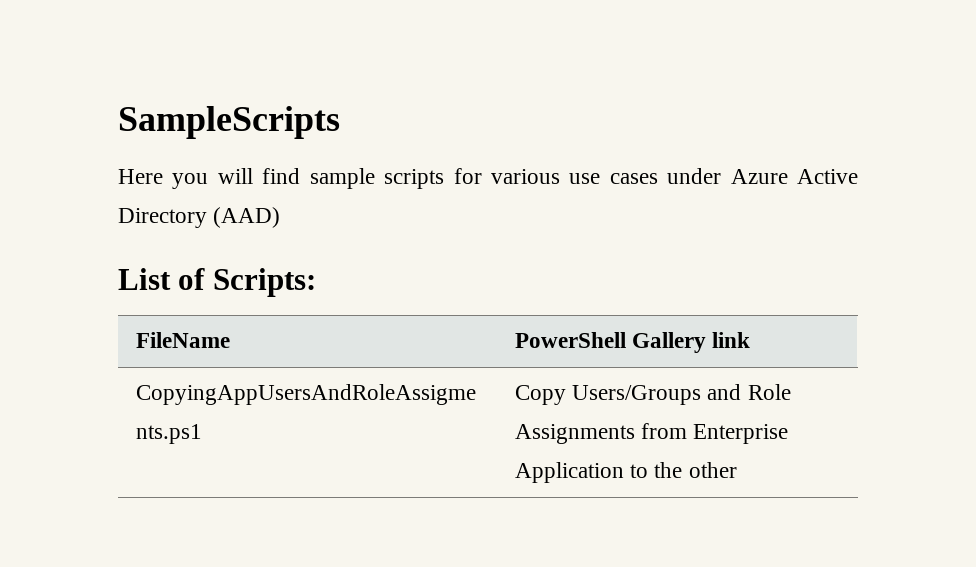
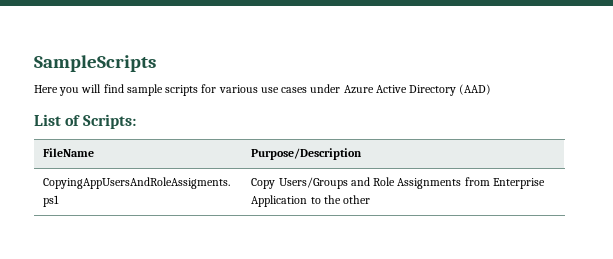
- FileName | PowerShell Gallery link
+ FileName | Purpose/Description

